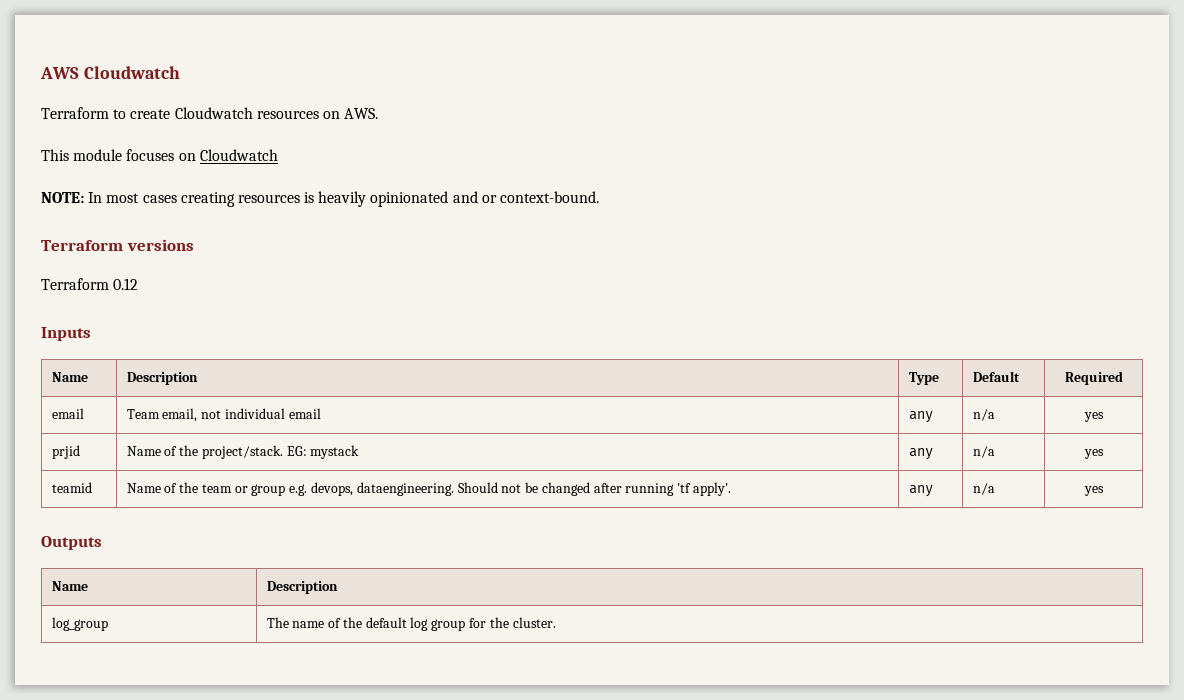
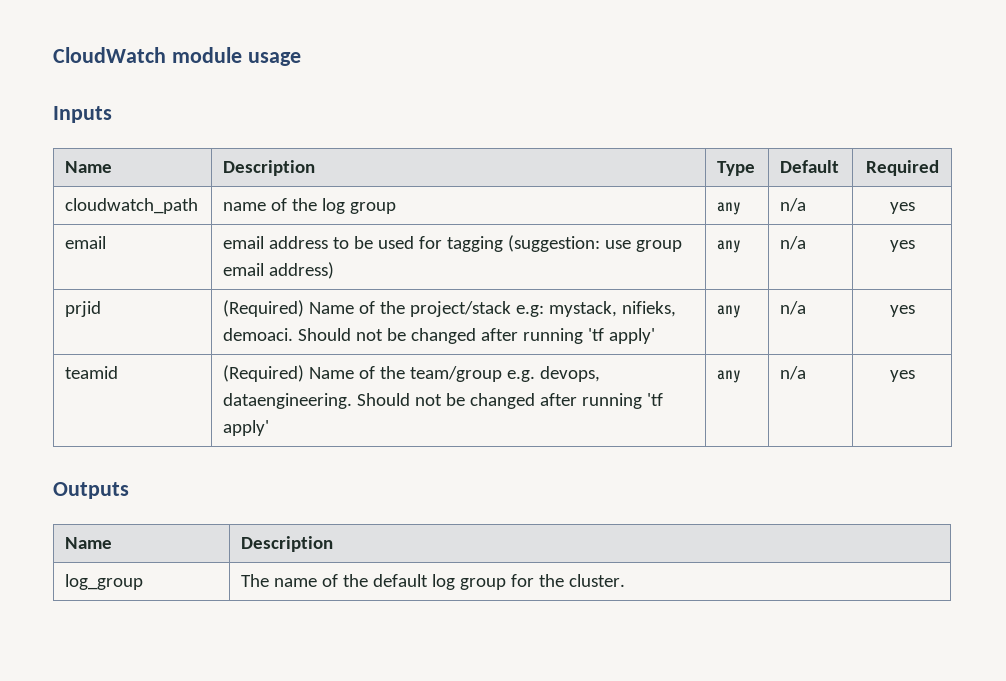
- AWS Cloudwatch
- Terraform to create Cloudwatch resources on AWS.
- This module focuses on Cloudwatch
- NOTE: In most cases creating resources is heavily opinionated and or context-bound.
- Terraform versions
- Terraform 0.12
+ CloudWatch module usage
- email | Team email, not individual email | any | n/a | yes
+ cloudwatch_path | name of the log group | any | n/a | yes
+ email | email address to be used for tagging (suggestion: use group email address) | any | n/a | yes
- prjid | Name of the project/stack. EG: mystack | any | n/a | yes
+ prjid | (Required) Name of the project/stack e.g: mystack, nifieks, demoaci. Should not be changed after running 'tf apply' | any | n/a | yes
- teamid | Name of the team or group e.g. devops, dataengineering. Should not be changed after running 'tf apply'. | any | n/a | yes
+ teamid | (Required) Name of the team/group e.g. devops, dataengineering. Should not be changed after running 'tf apply' | any | n/a | yes

